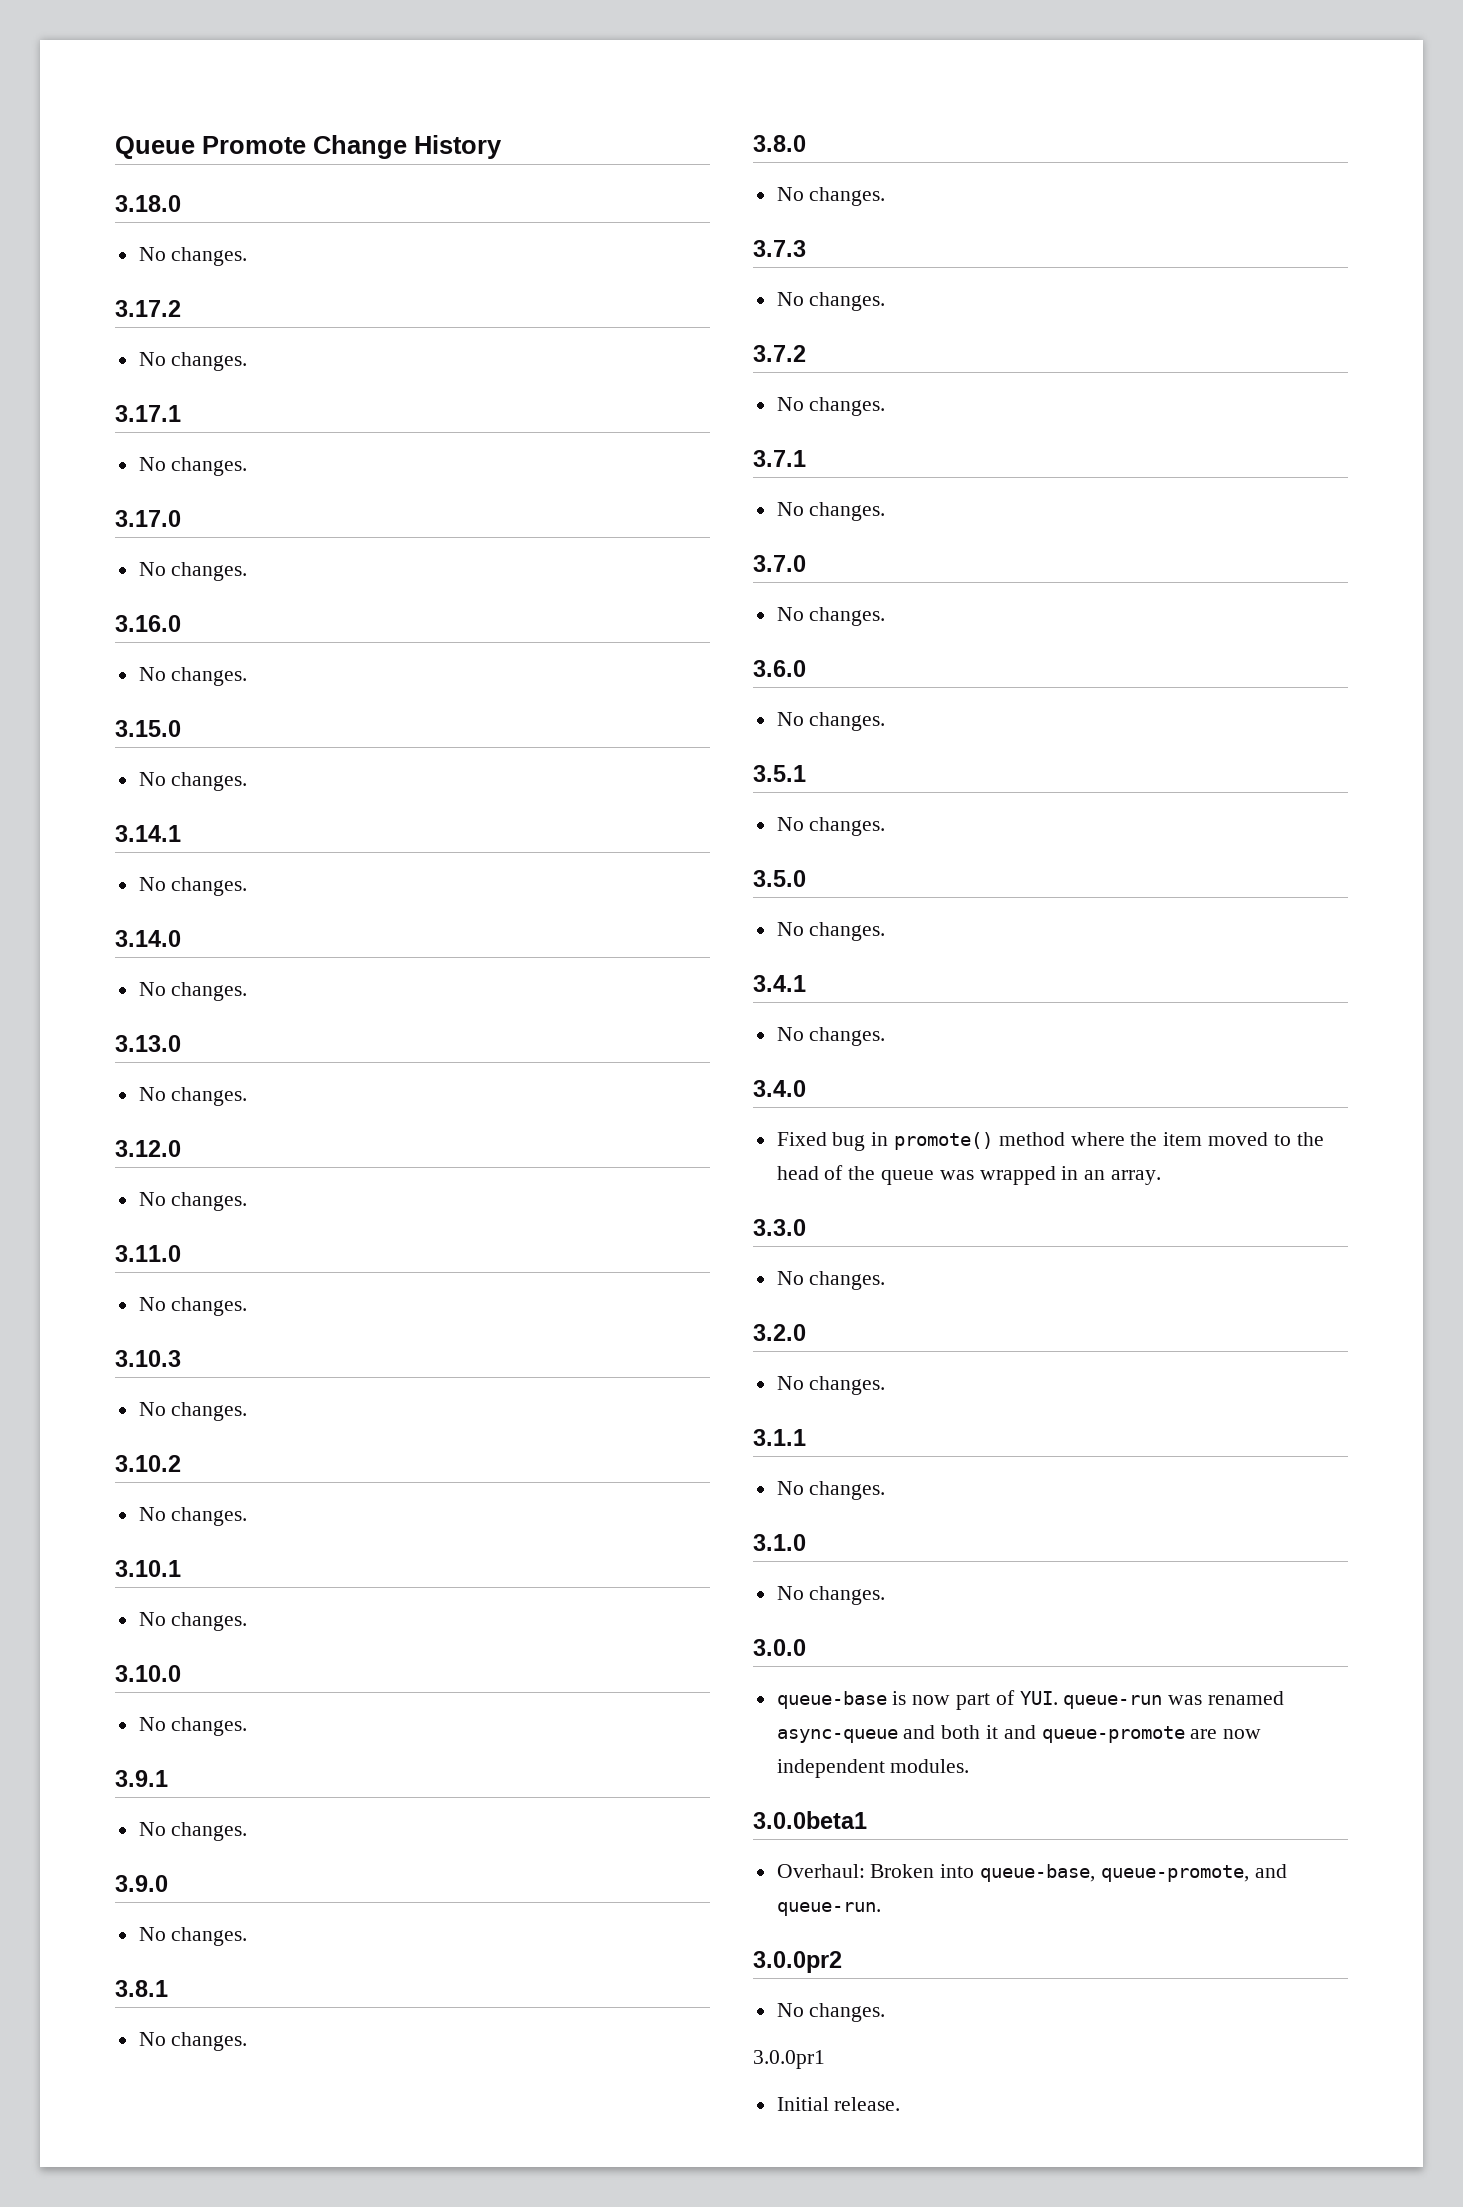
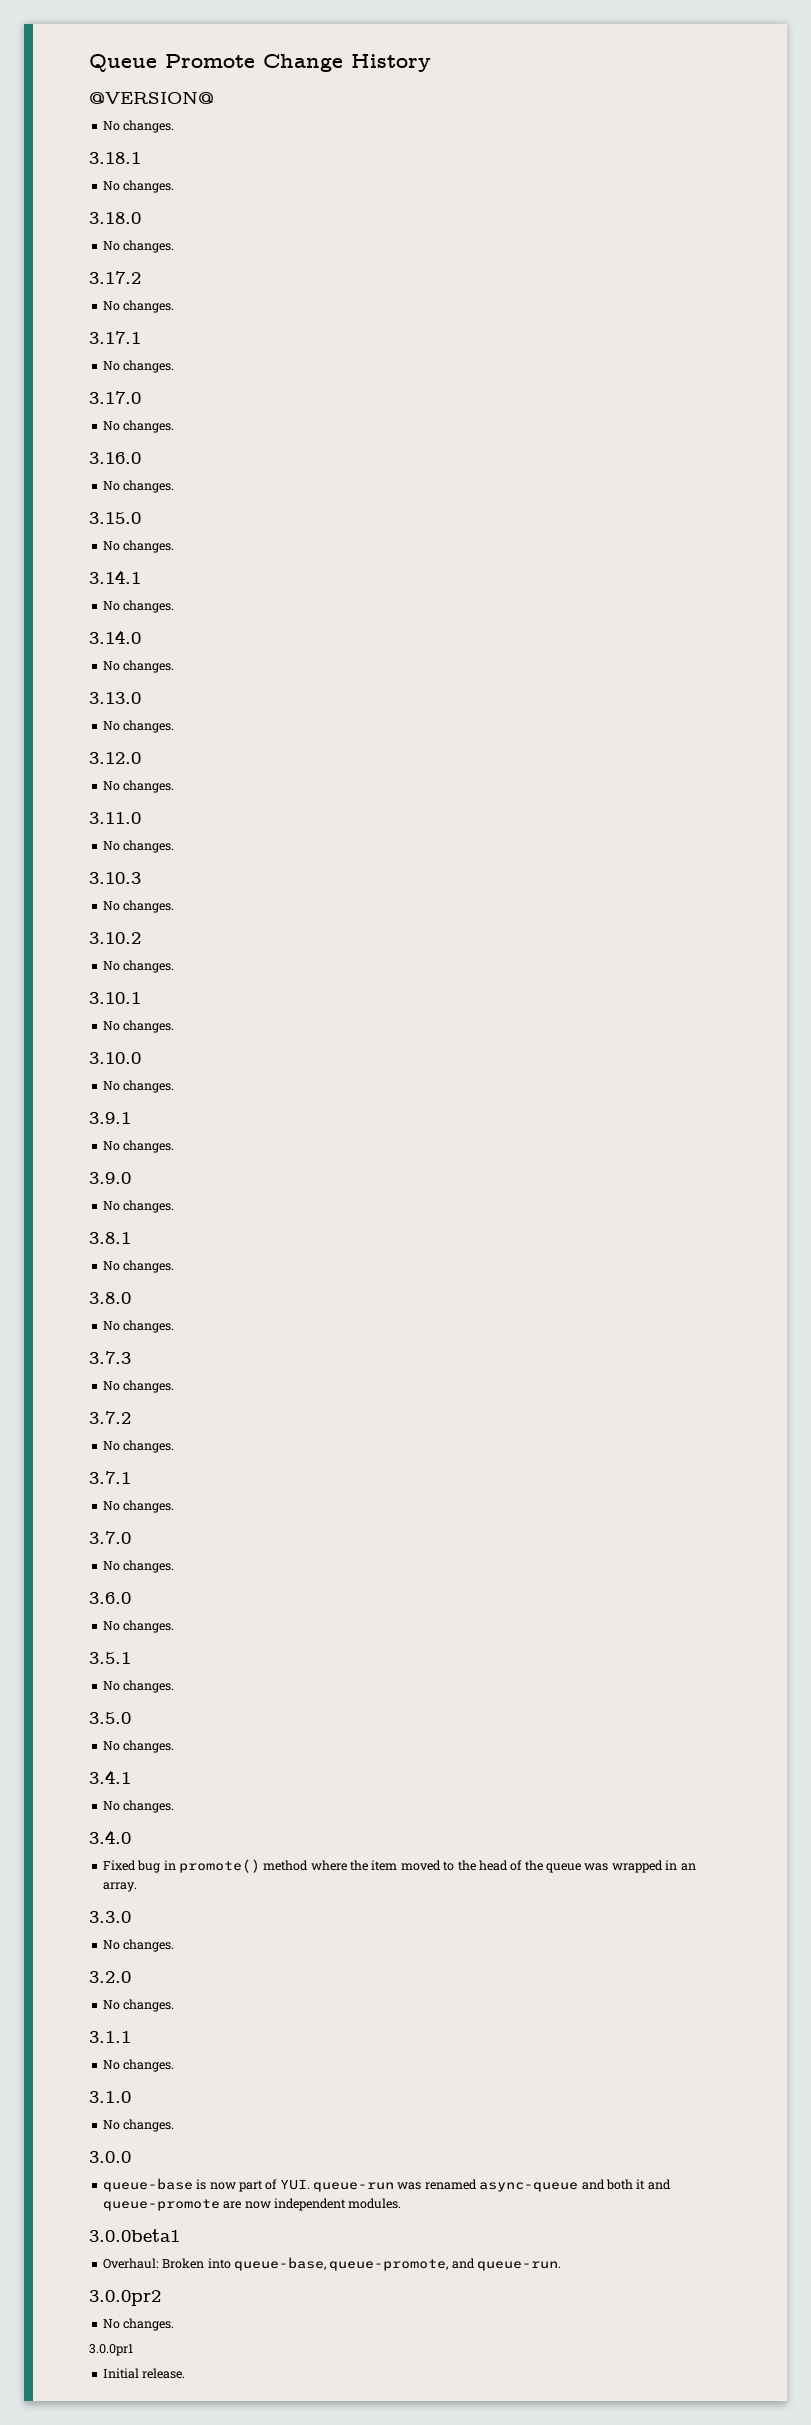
+ @VERSION@
+ No changes.
+ 3.18.1
+ No changes.

